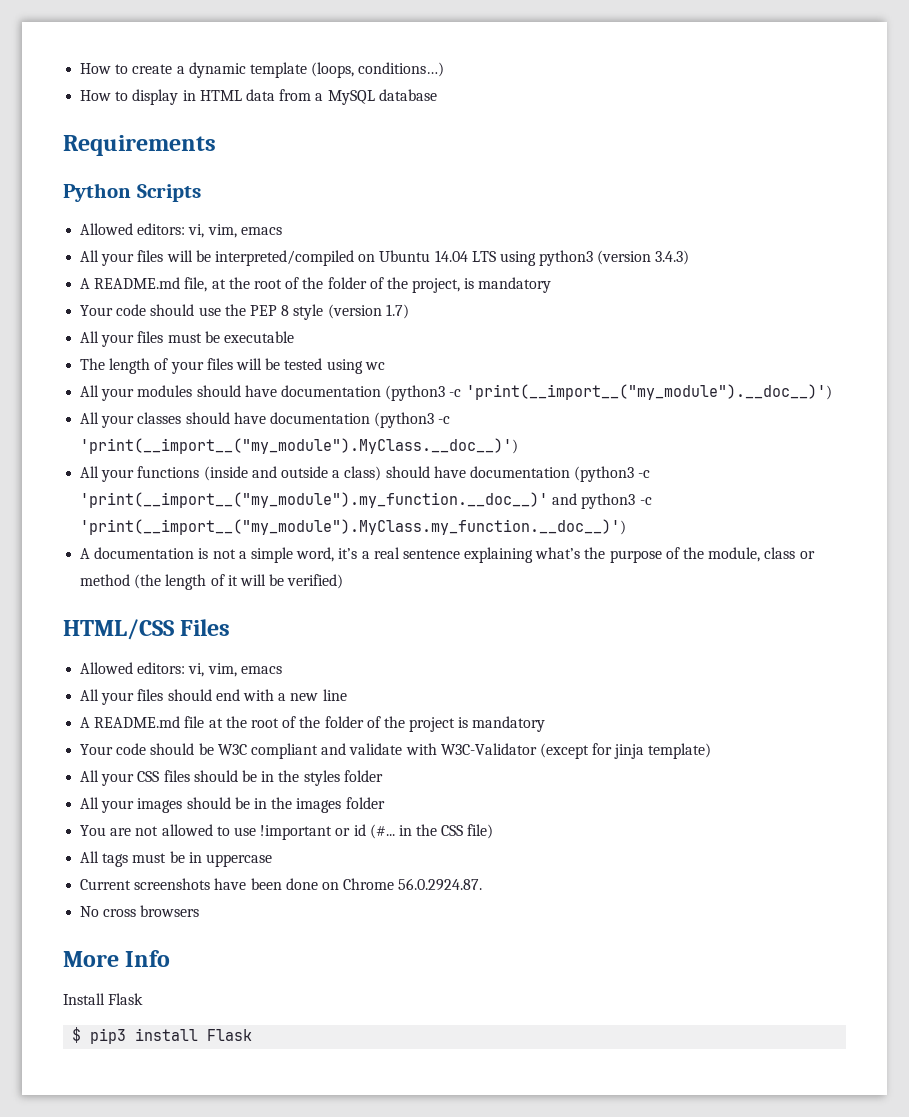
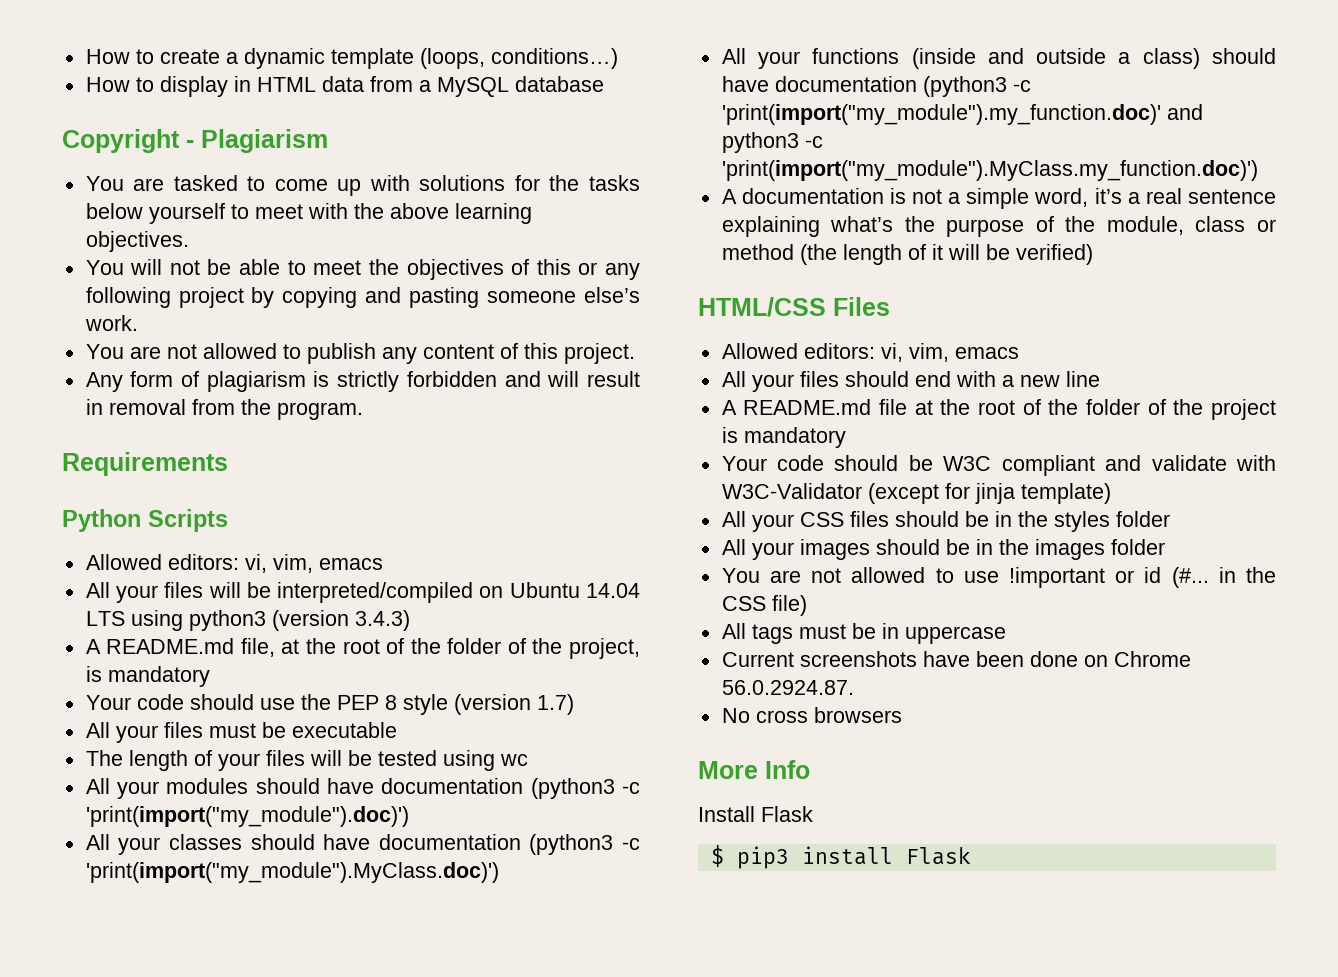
+ Copyright - Plagiarism
+ You are tasked to come up with solutions for the tasks below yourself to meet with the above learning objectives.
+ You will not be able to meet the objectives of this or any following project by copying and pasting someone else’s work.
+ You are not allowed to publish any content of this project.
+ Any form of plagiarism is strictly forbidden and will result in removal from the program.
- All your modules should have documentation (python3 -c 'print(__import__("my_module").__doc__)')
+ All your modules should have documentation (python3 -c 'print(import("my_module").doc)')
- All your classes should have documentation (python3 -c 'print(__import__("my_module").MyClass.__doc__)')
+ All your classes should have documentation (python3 -c 'print(import("my_module").MyClass.doc)')
- All your functions (inside and outside a class) should have documentation (python3 -c 'print(__import__("my_module").my_function.__doc__)' and python3 -c 'print(__import__("my_module").MyClass.my_function.__doc__)')
+ All your functions (inside and outside a class) should have documentation (python3 -c 'print(import("my_module").my_function.doc)' and python3 -c 'print(import("my_module").MyClass.my_function.doc)')

